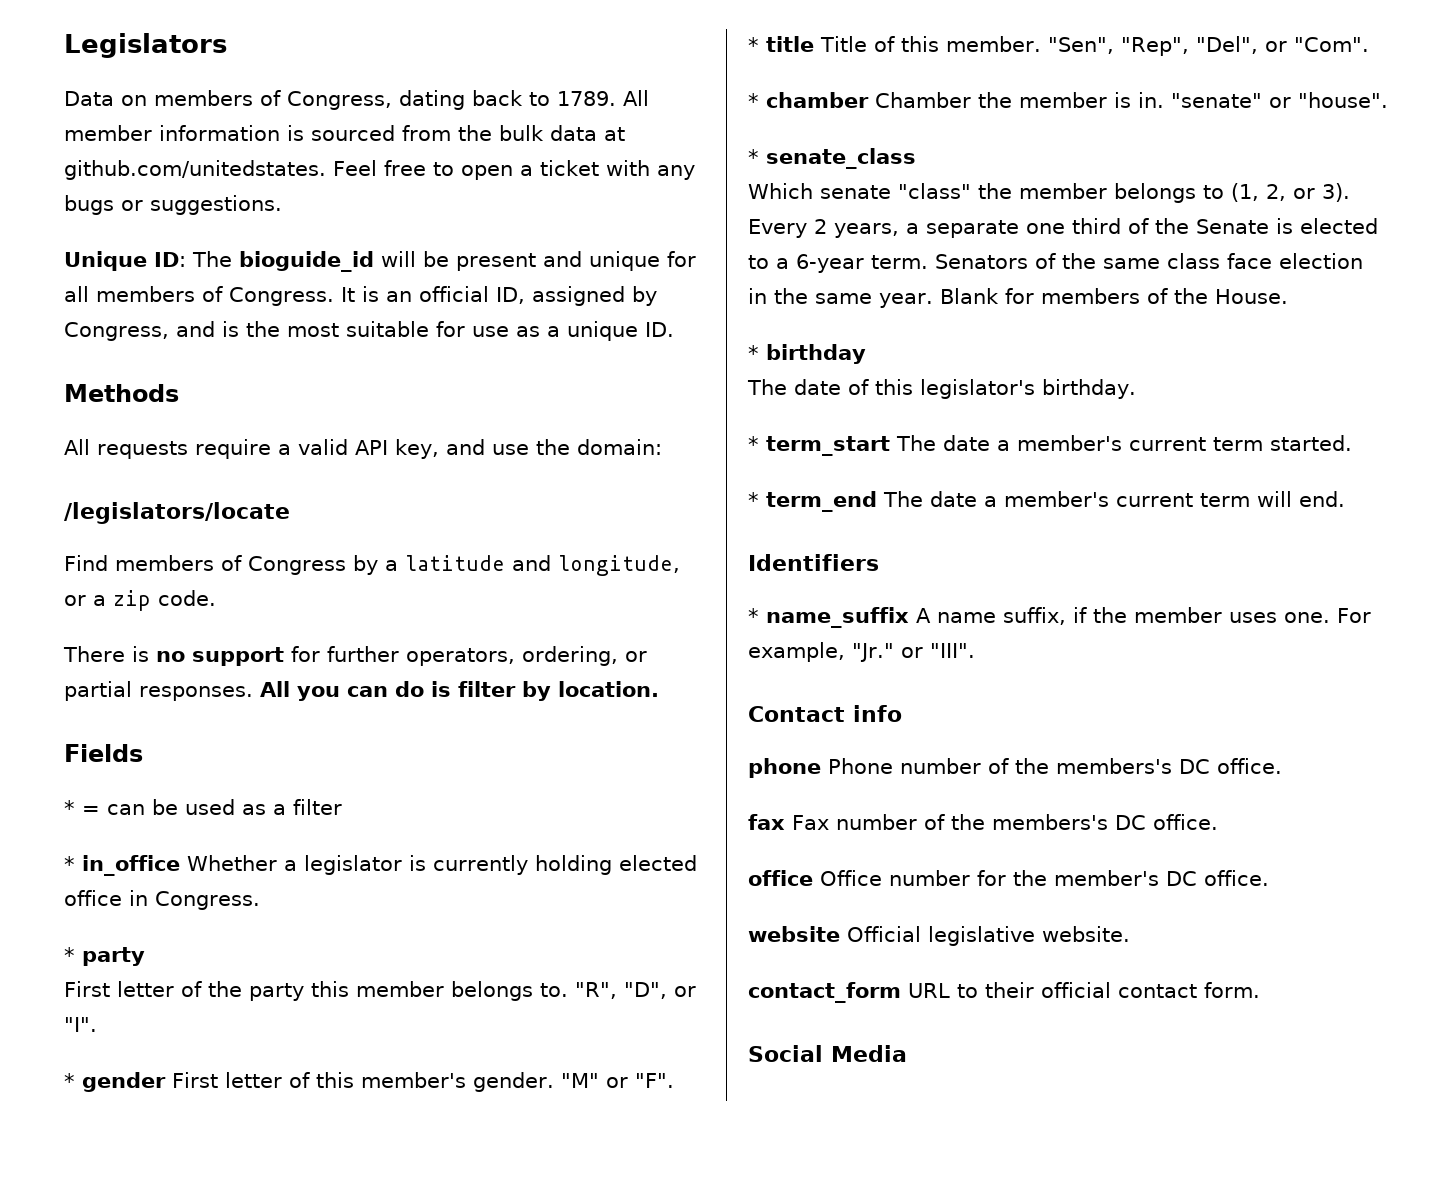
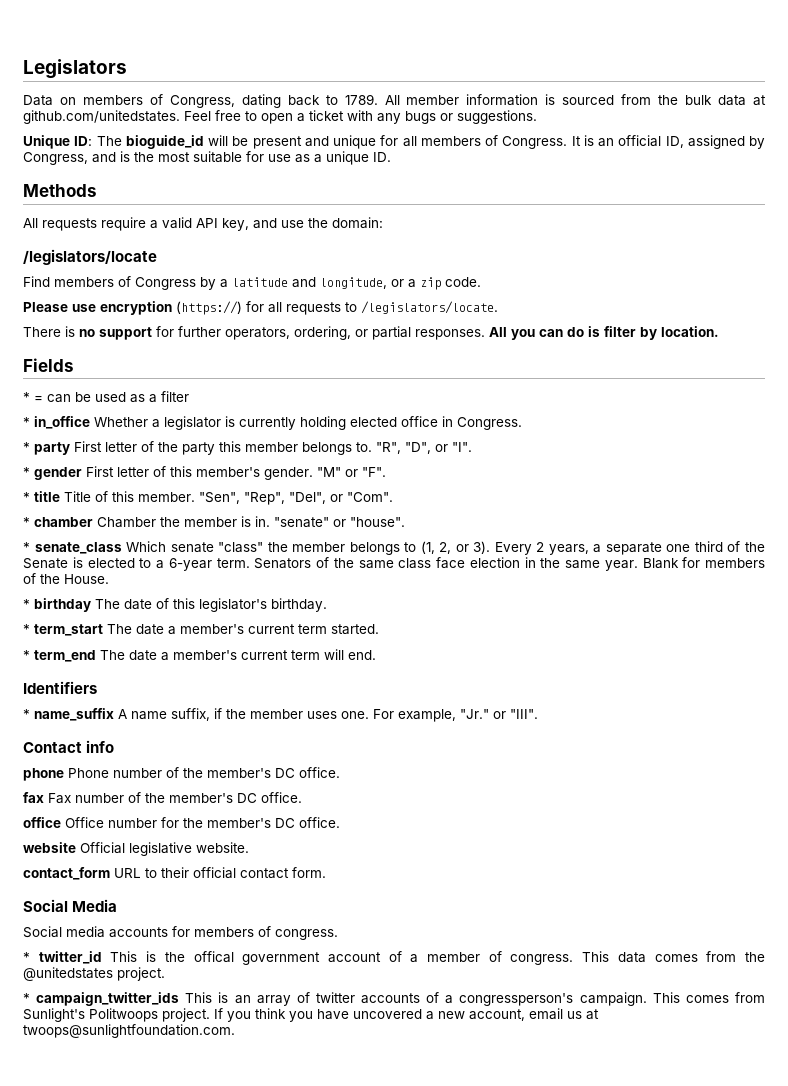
+ Please use encryption (https://) for all requests to /legislators/locate.
- * party
- First letter of the party this member belongs to.
+ * party First letter of the party this member belongs to.
- * senate_class
- Which senate "class" the member belongs to (1, 2, or 3).
+ * senate_class Which senate "class" the member belongs to (1, 2, or 3).
- * birthday
- The date of this legislator's birthday.
+ * birthday The date of this legislator's birthday.
- phone Phone number of the members's DC office.
+ phone Phone number of the member's DC office.
- fax Fax number of the members's DC office.
+ fax Fax number of the member's DC office.
+ Social media accounts for members of congress.
+ * twitter_id This is the offical government account of a member of congress. This data comes from the @unitedstates project.
+ * campaign_twitter_ids This is an array of twitter accounts of a congressperson's campaign. This comes from Sunlight's Politwoops project. If you think you have uncovered a new account, email us at twoops@sunlightfoundation.com.

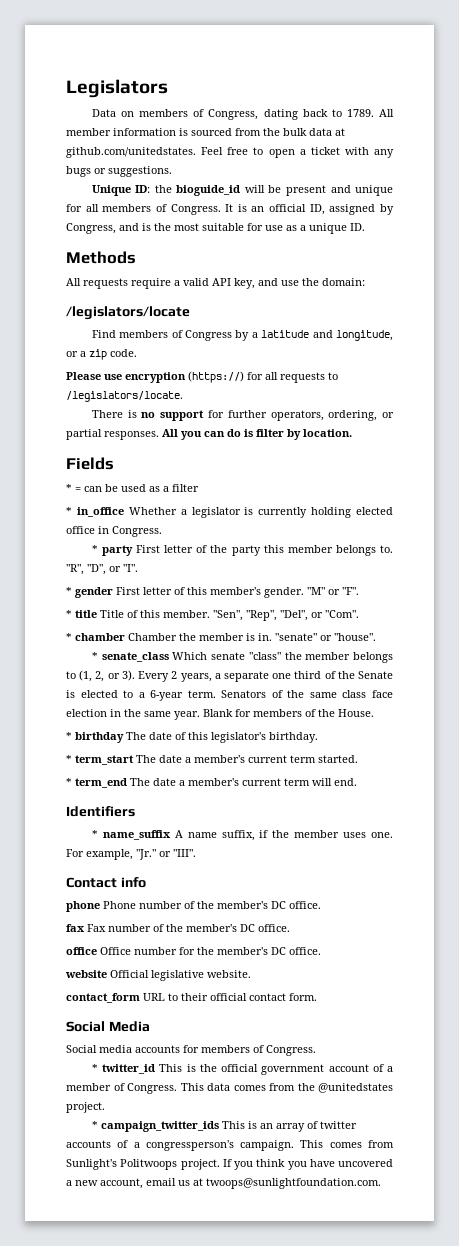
- Unique ID: The bioguide_id will be present and unique for all members of Congress.
+ Unique ID: the bioguide_id will be present and unique for all members of Congress.
- Social media accounts for members of congress.
+ Social media accounts for members of Congress.
- * twitter_id This is the offical government account of a member of congress.
+ * twitter_id This is the official government account of a member of Congress.

